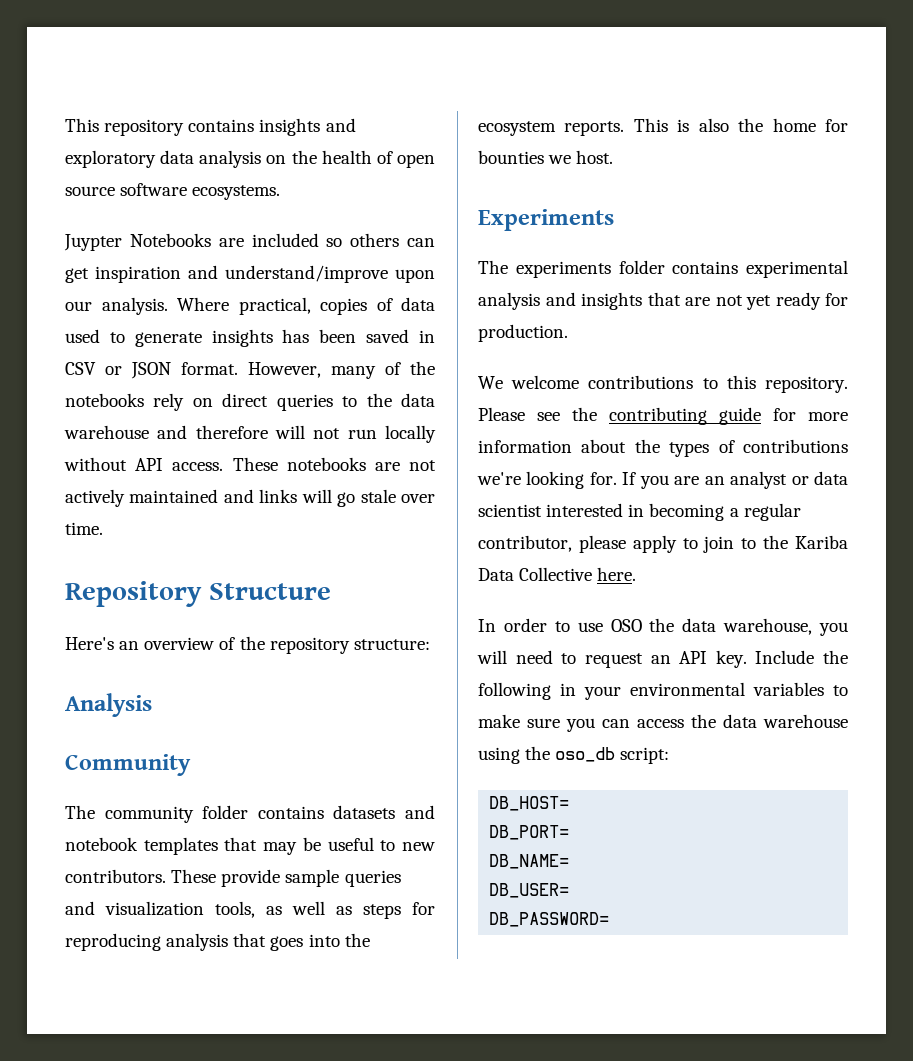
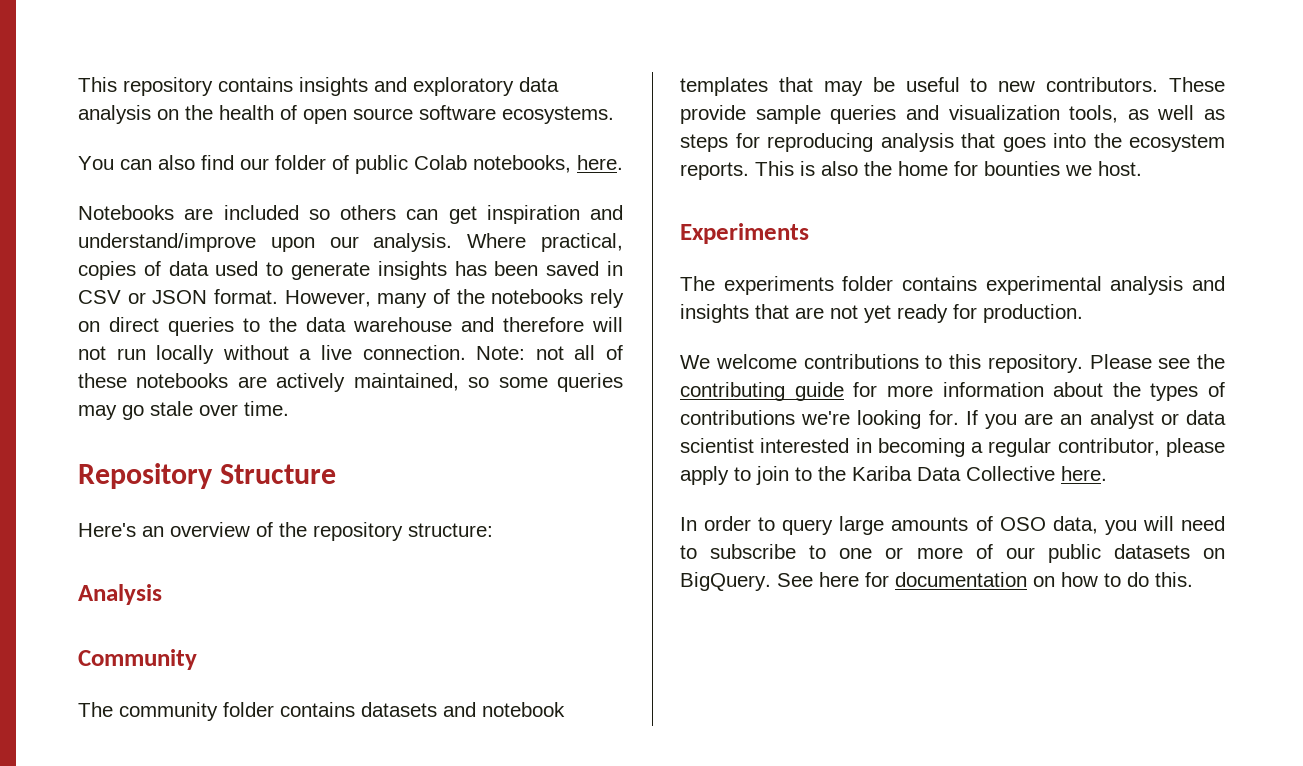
- Juypter Notebooks are included so others can get inspiration and understand/improve upon our analysis.
+ You can also find our folder of public Colab notebooks, here.
+ Notebooks are included so others can get inspiration and understand/improve upon our analysis.
- However, many of the notebooks rely on direct queries to the data warehouse and therefore will not run locally without API access. These notebooks are not actively maintained and links will go stale over time.
+ However, many of the notebooks rely on direct queries to the data warehouse and therefore will not run locally without a live connection. Note: not all of these notebooks are actively maintained, so some queries may go stale over time.
- In order to use OSO the data warehouse, you will need to request an API key. Include the following in your environmental variables to make sure you can access the data warehouse using the oso_db script:
- DB_HOST=
- DB_PORT=
- DB_NAME=
- DB_USER=
- DB_PASSWORD=
+ In order to query large amounts of OSO data, you will need to subscribe to one or more of our public datasets on BigQuery. See here for documentation on how to do this.

